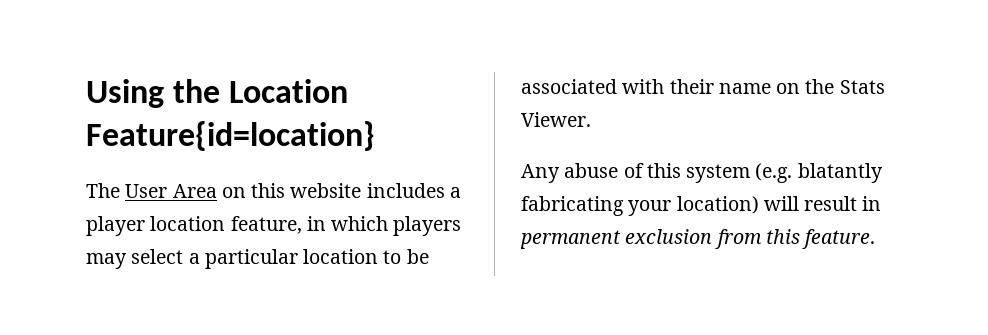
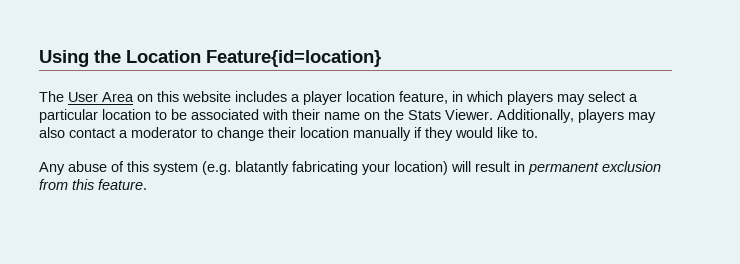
+ Additionally, players may also contact a moderator to change their location manually if they would like to.

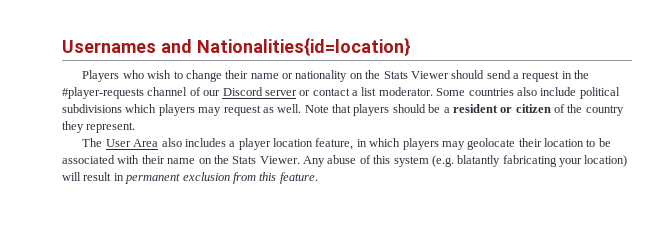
- Using the Location Feature{id=location}
+ Usernames and Nationalities{id=location}
+ Players who wish to change their name or nationality on the Stats Viewer should send a request in the #player-requests channel of our Discord server or contact a list moderator. Some countries also include political subdivisions which players may request as well. Note that players should be a resident or citizen of the country they represent.
- The User Area on this website includes a player location feature, in which players may select a particular location to be associated with their name on the Stats Viewer. Additionally, players may also contact a moderator to change their location manually if they would like to.
- Any abuse of this system (e.g. blatantly fabricating your location) will result in permanent exclusion from this feature.
+ The User Area also includes a player location feature, in which players may geolocate their location to be associated with their name on the Stats Viewer. Any abuse of this system (e.g. blatantly fabricating your location) will result in permanent exclusion from this feature.

